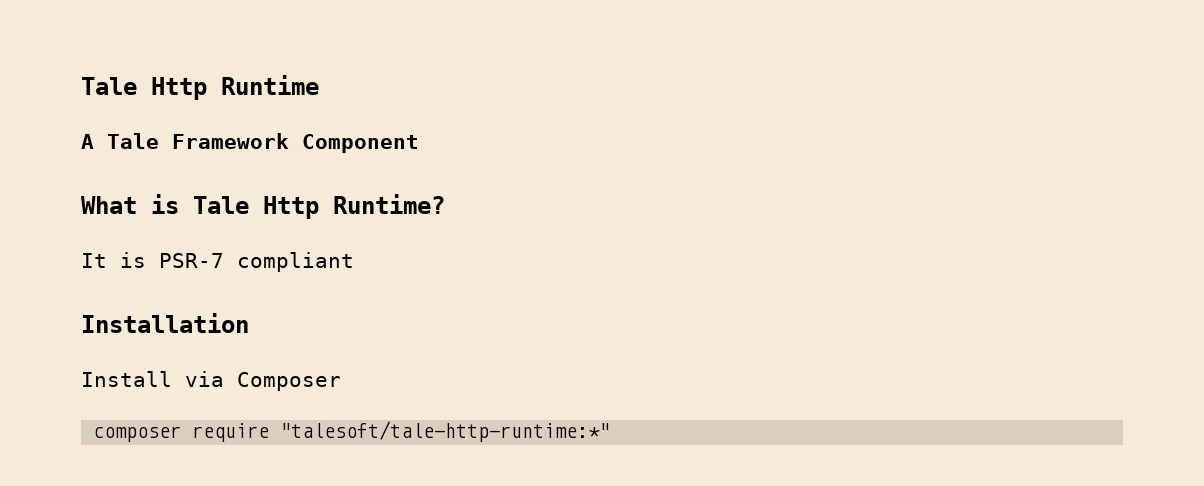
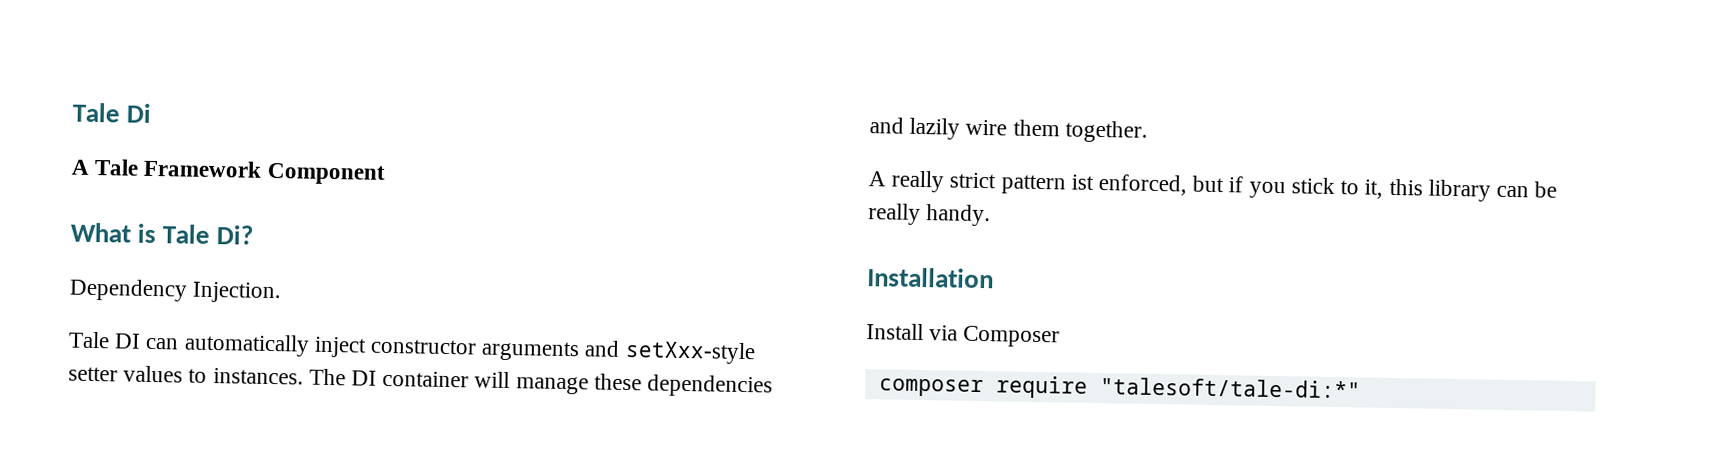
- Tale Http Runtime
+ Tale Di
- What is Tale Http Runtime?
- It is PSR-7 compliant
+ What is Tale Di?
+ Dependency Injection.
+ Tale DI can automatically inject constructor arguments and setXxx-style setter values to instances. The DI container will manage these dependencies and lazily wire them together.
+ A really strict pattern ist enforced, but if you stick to it, this library can be really handy.
- composer require "talesoft/tale-http-runtime:*"
+ composer require "talesoft/tale-di:*"

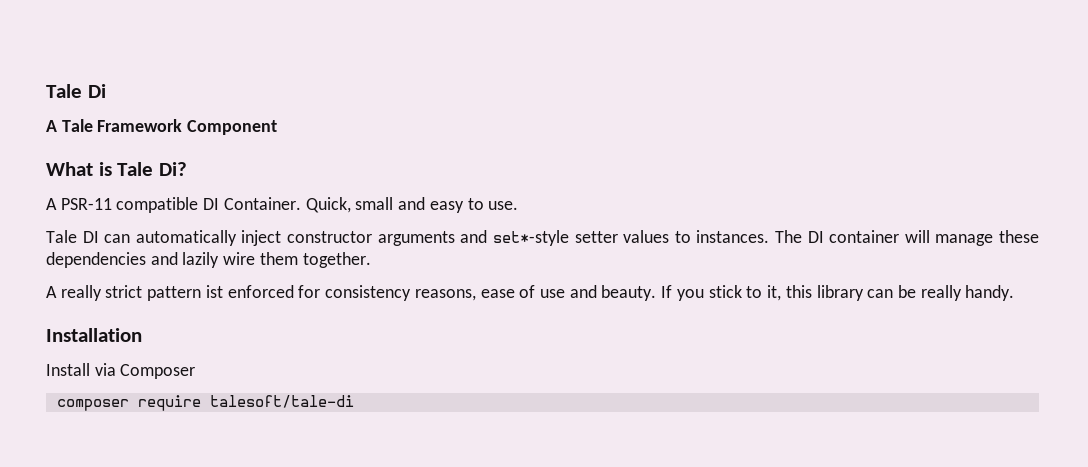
- Dependency Injection.
+ A PSR-11 compatible DI Container. Quick, small and easy to use.
- Tale DI can automatically inject constructor arguments and setXxx-style setter values to instances.
+ Tale DI can automatically inject constructor arguments and set*-style setter values to instances.
- A really strict pattern ist enforced, but if you stick to it, this library can be really handy.
+ A really strict pattern ist enforced for consistency reasons, ease of use and beauty. If you stick to it, this library can be really handy.
- composer require "talesoft/tale-di:*"
+ composer require talesoft/tale-di

